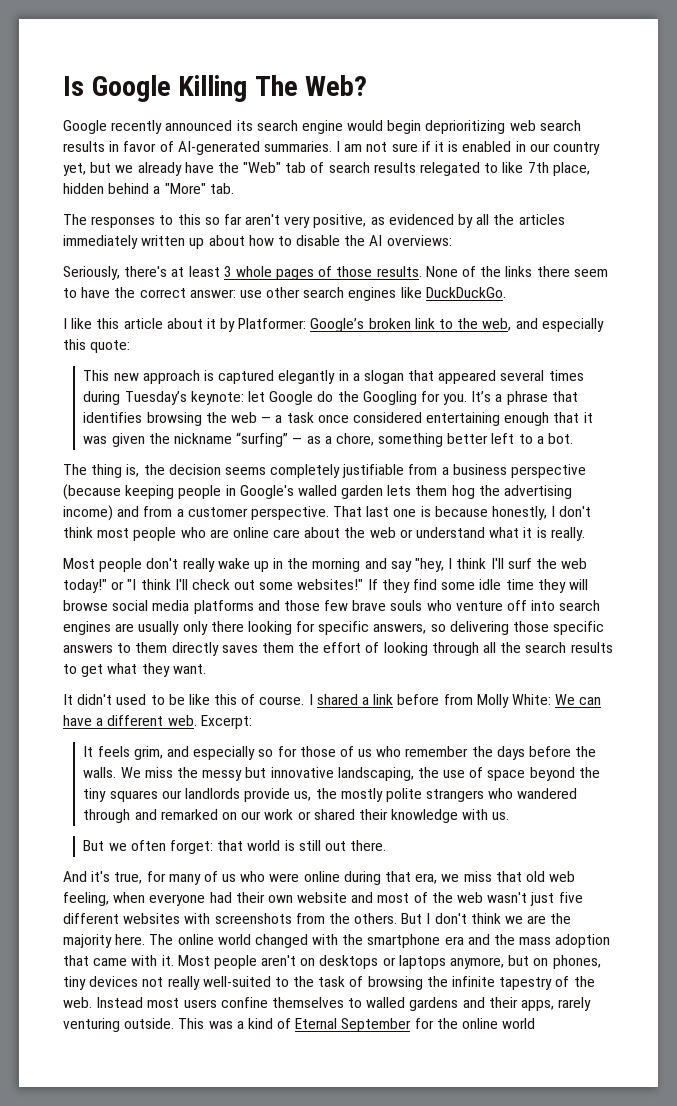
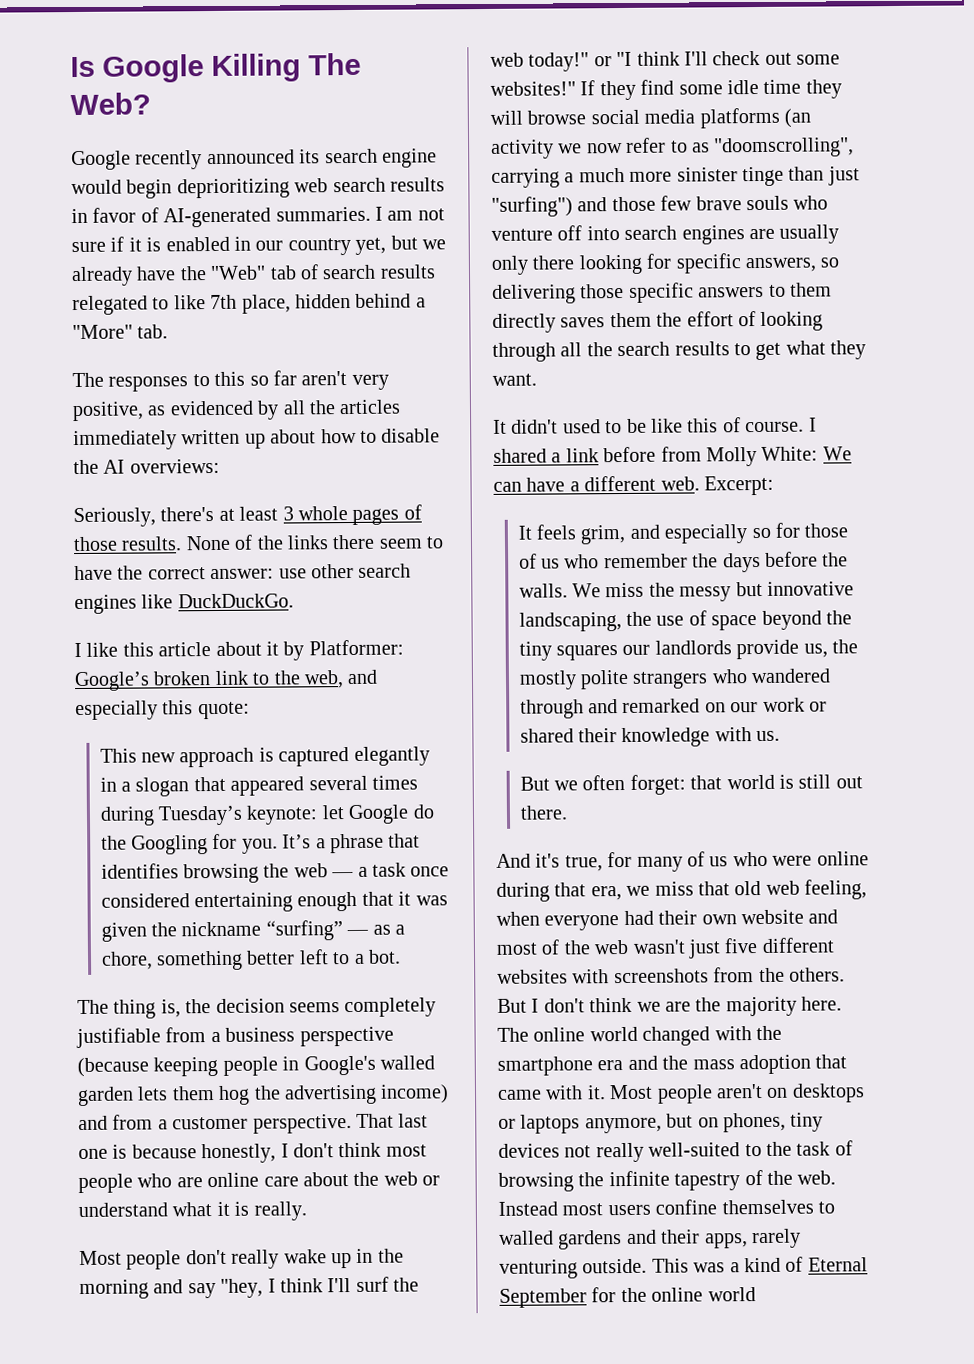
- If they find some idle time they will browse social media platforms and those few brave souls who venture off into search engines are usually only there looking for specific answers, so delivering those specific answers to them directly saves them the effort of looking through all the search results to get what they want.
+ If they find some idle time they will browse social media platforms (an activity we now refer to as "doomscrolling", carrying a much more sinister tinge than just "surfing") and those few brave souls who venture off into search engines are usually only there looking for specific answers, so delivering those specific answers to them directly saves them the effort of looking through all the search results to get what they want.

